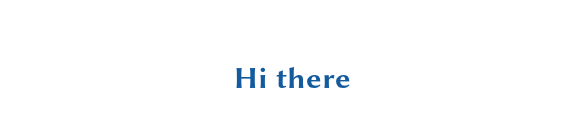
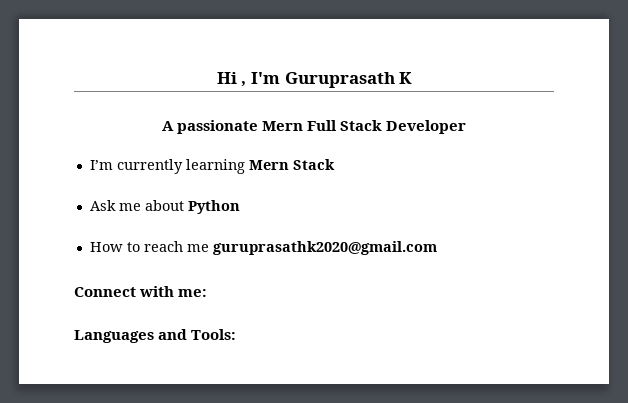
- Hi there
+ Hi , I'm Guruprasath K
+ A passionate Mern Full Stack Developer
+ I’m currently learning Mern Stack
+ Ask me about Python
+ How to reach me guruprasathk2020@gmail.com
+ Connect with me:
+ Languages and Tools:

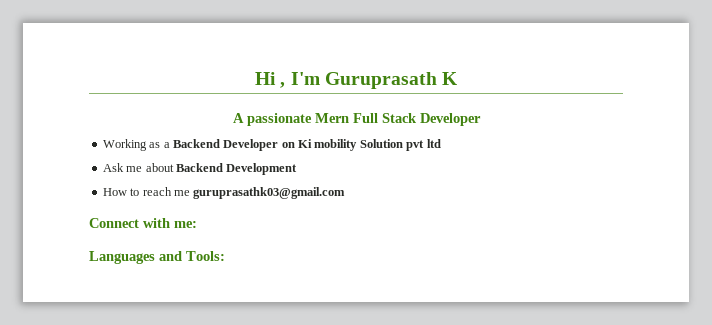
- I’m currently learning Mern Stack
+ Working as a Backend Developer on Ki mobility Solution pvt ltd
- Ask me about Python
+ Ask me about Backend Development
- How to reach me guruprasathk2020@gmail.com
+ How to reach me guruprasathk03@gmail.com

